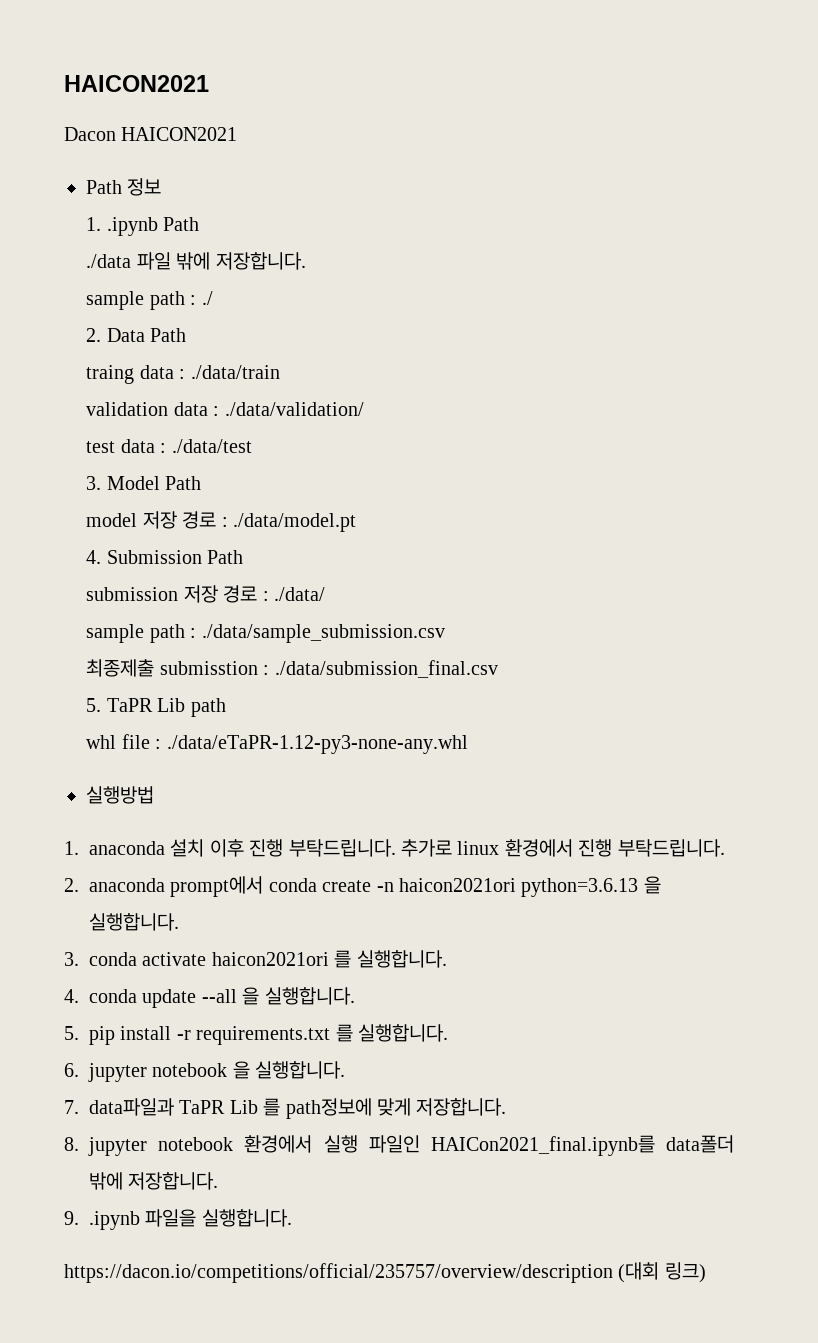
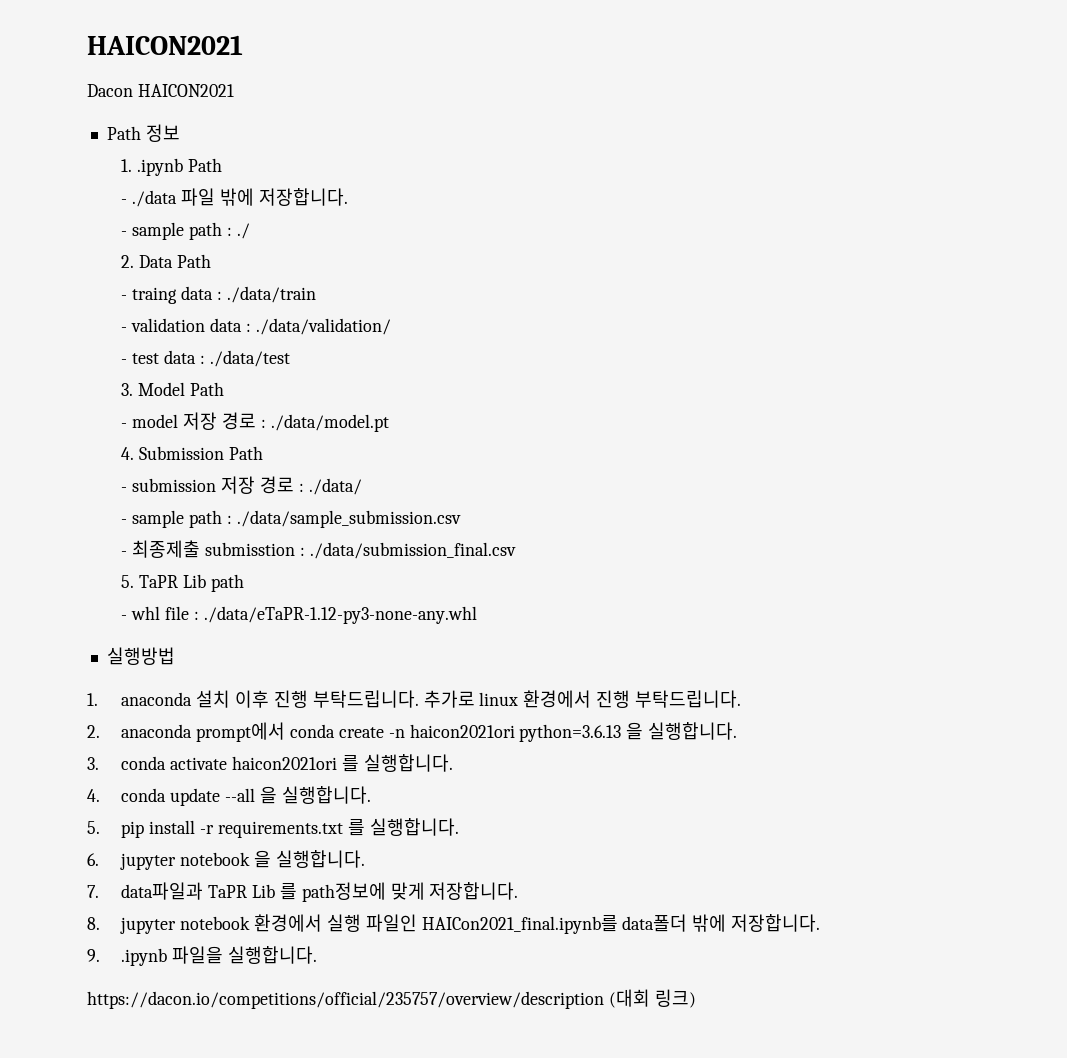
- ./data 파일 밖에 저장합니다.
+ - ./data 파일 밖에 저장합니다.
- sample path : ./
+ - sample path : ./
- traing data : ./data/train
+ - traing data : ./data/train
- validation data : ./data/validation/
+ - validation data : ./data/validation/
- test data : ./data/test
+ - test data : ./data/test
- model 저장 경로 : ./data/model.pt
+ - model 저장 경로 : ./data/model.pt
- submission 저장 경로 : ./data/
+ - submission 저장 경로 : ./data/
- sample path : ./data/sample_submission.csv
+ - sample path : ./data/sample_submission.csv
- 최종제출 submisstion : ./data/submission_final.csv
+ - 최종제출 submisstion : ./data/submission_final.csv
- whl file : ./data/eTaPR-1.12-py3-none-any.whl
+ - whl file : ./data/eTaPR-1.12-py3-none-any.whl

